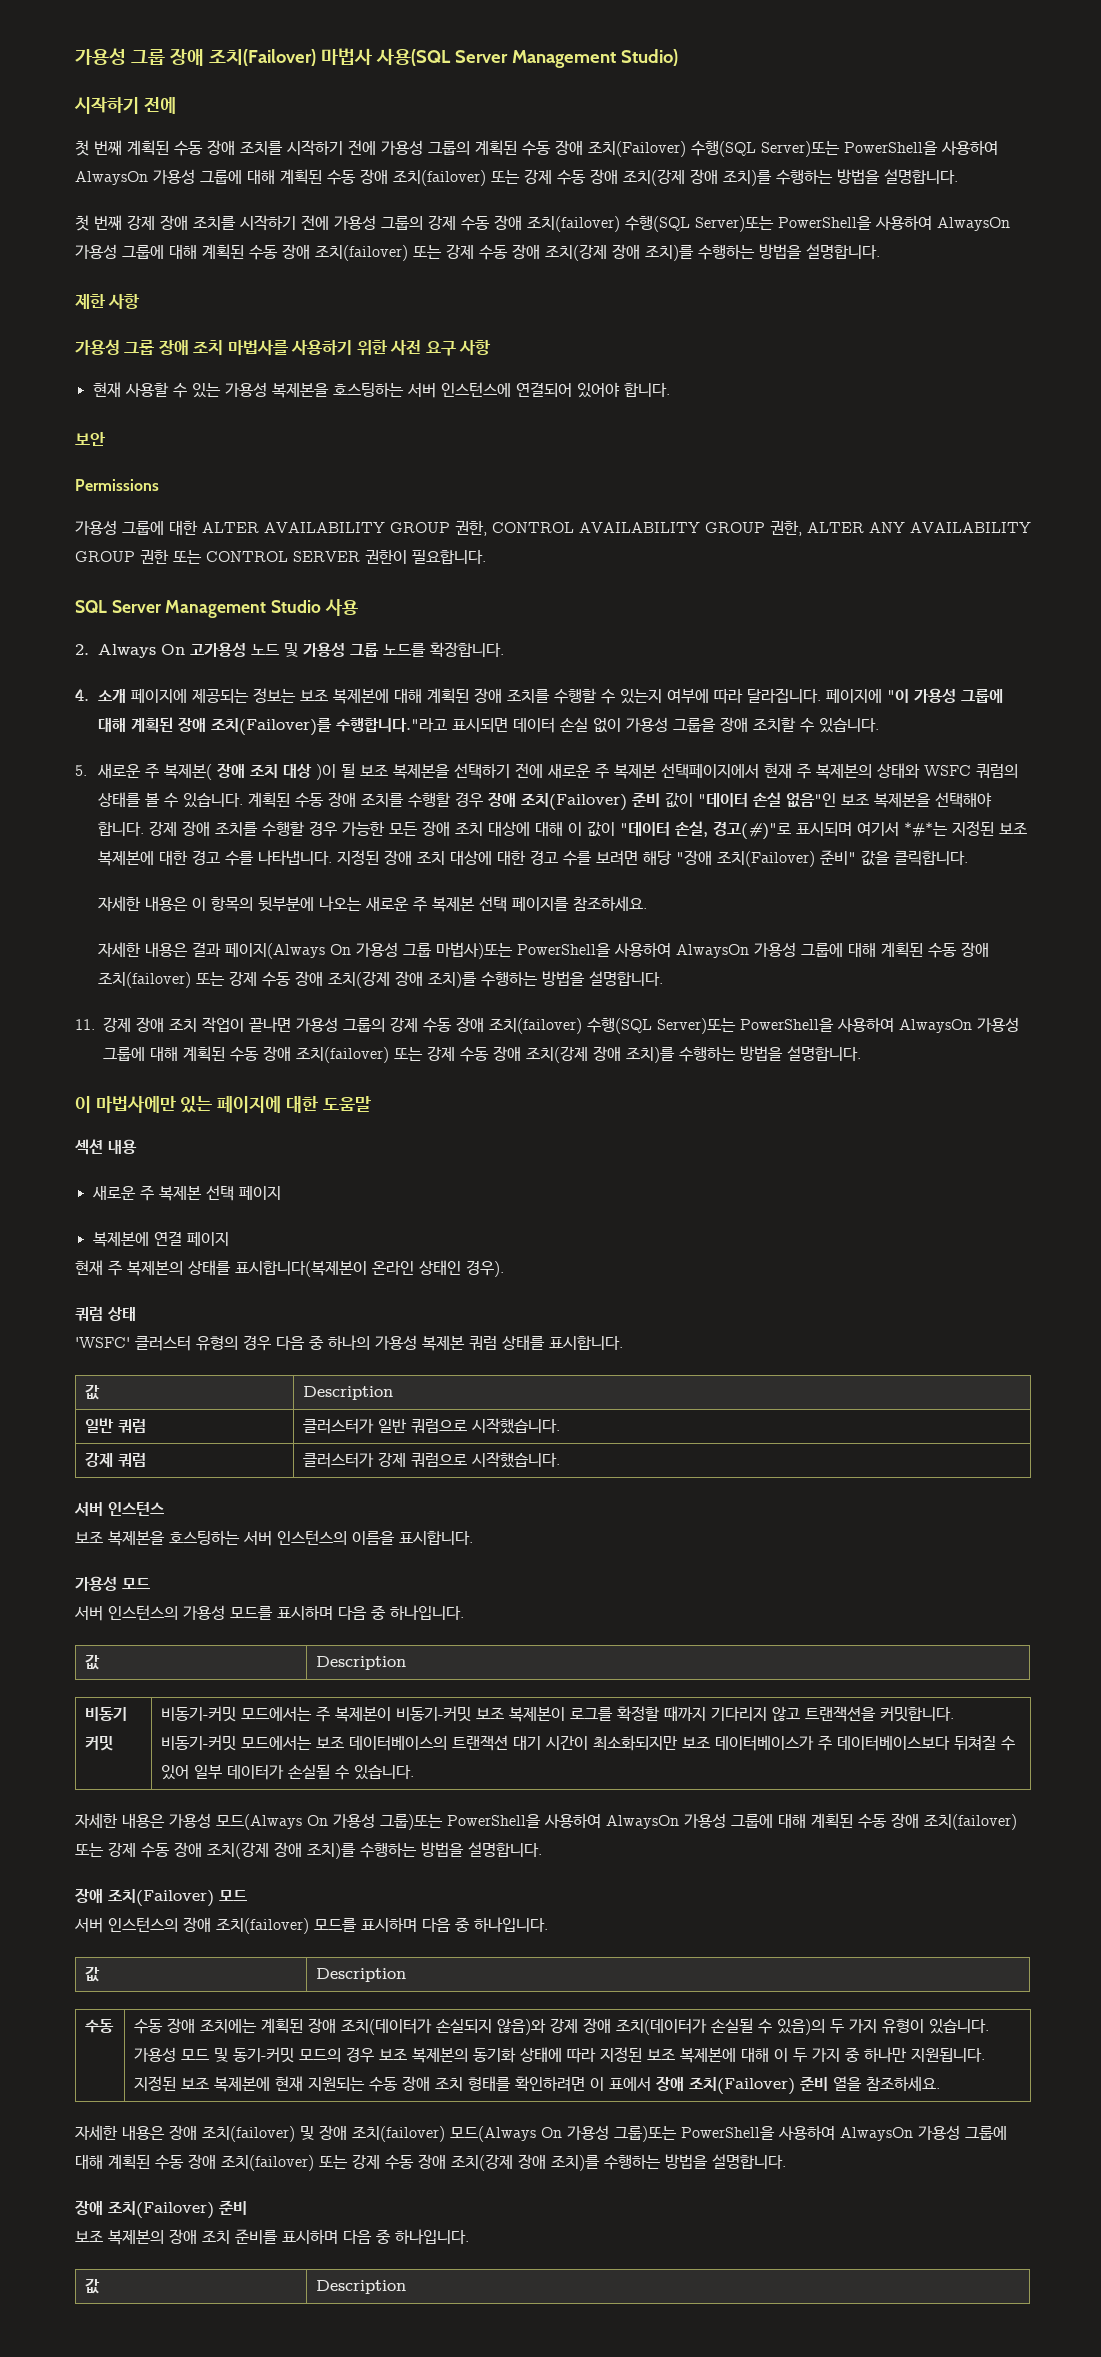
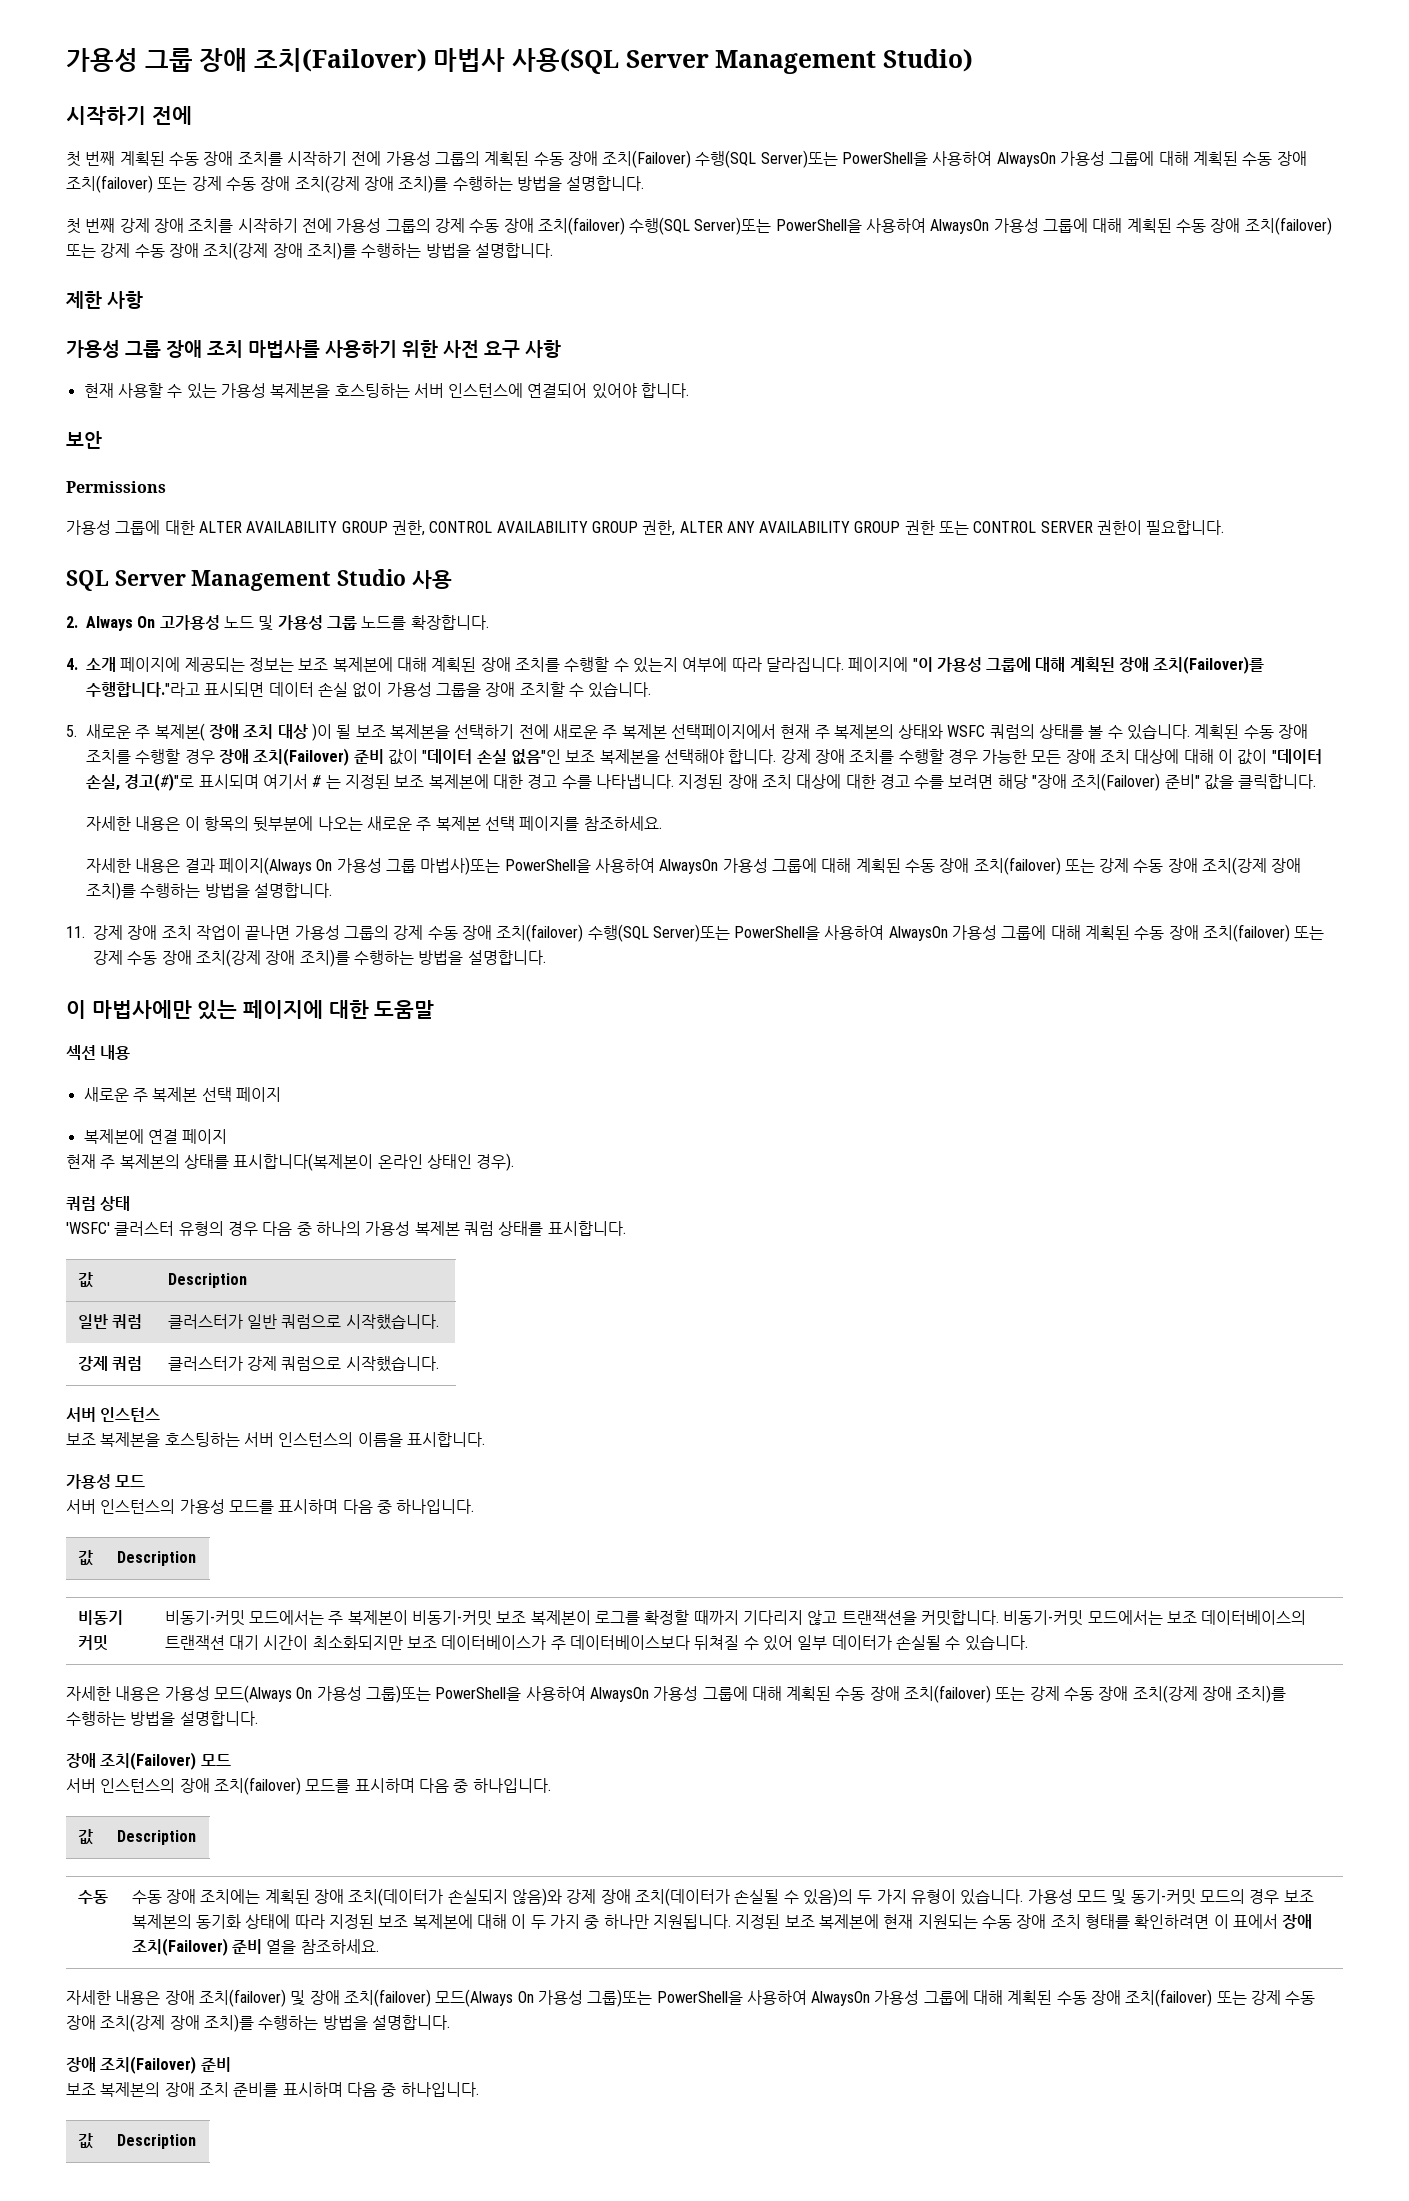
- 강제 장애 조치를 수행할 경우 가능한 모든 장애 조치 대상에 대해 이 값이 "데이터 손실, 경고(#)"로 표시되며 여기서 *#*는 지정된 보조 복제본에 대한 경고 수를 나타냅니다.
+ 강제 장애 조치를 수행할 경우 가능한 모든 장애 조치 대상에 대해 이 값이 "데이터 손실, 경고(#)"로 표시되며 여기서 # 는 지정된 보조 복제본에 대한 경고 수를 나타냅니다.

